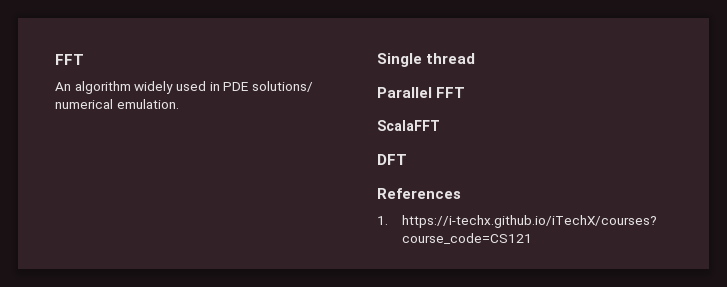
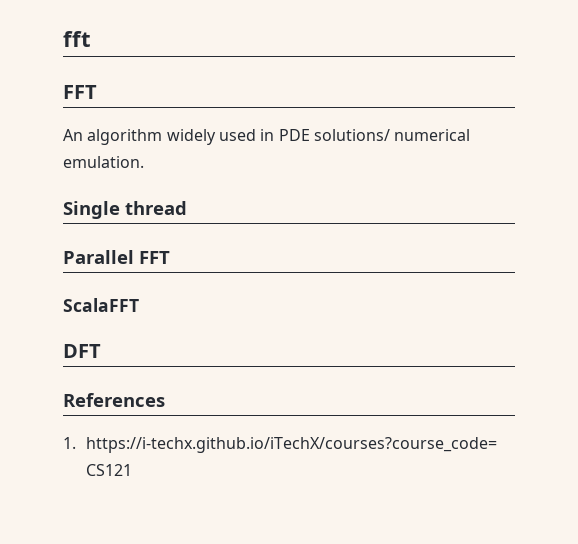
+ fft

